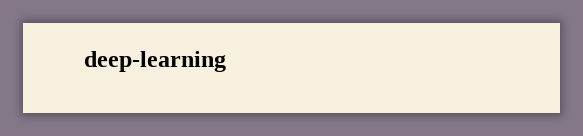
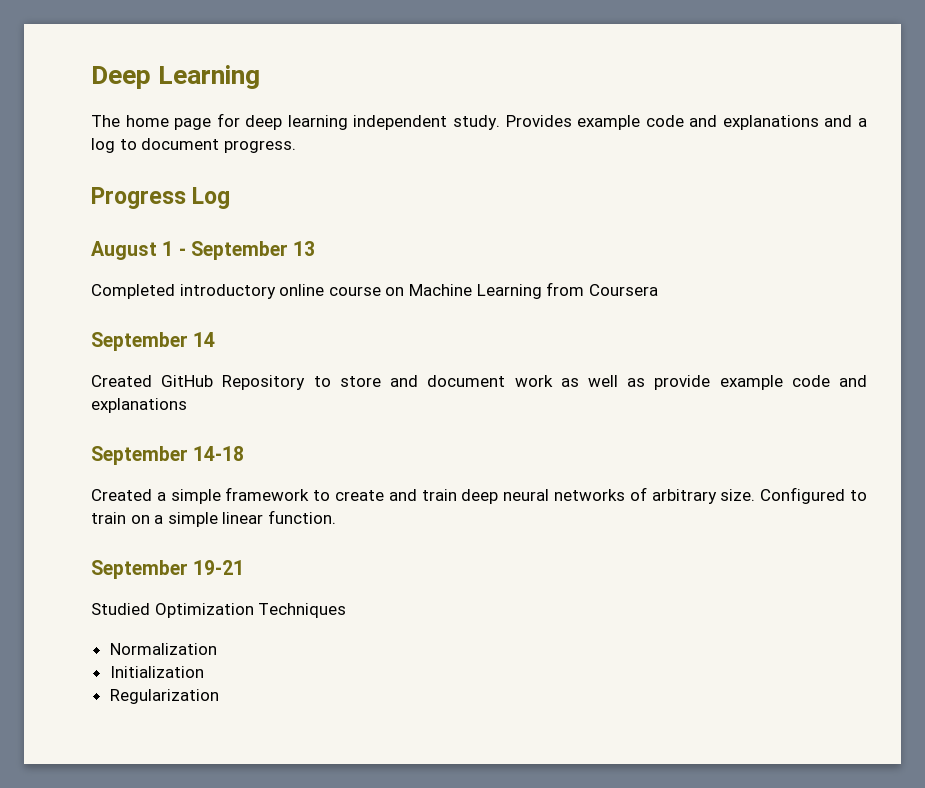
- deep-learning
+ Deep Learning
+ The home page for deep learning independent study. Provides example code and explanations and a log to document progress.
+ Progress Log
+ August 1 - September 13
+ Completed introductory online course on Machine Learning from Coursera
+ September 14
+ Created GitHub Repository to store and document work as well as provide example code and explanations
+ September 14-18
+ Created a simple framework to create and train deep neural networks of arbitrary size. Configured to train on a simple linear function.
+ September 19-21
+ Studied Optimization Techniques
+ Normalization
+ Initialization
+ Regularization

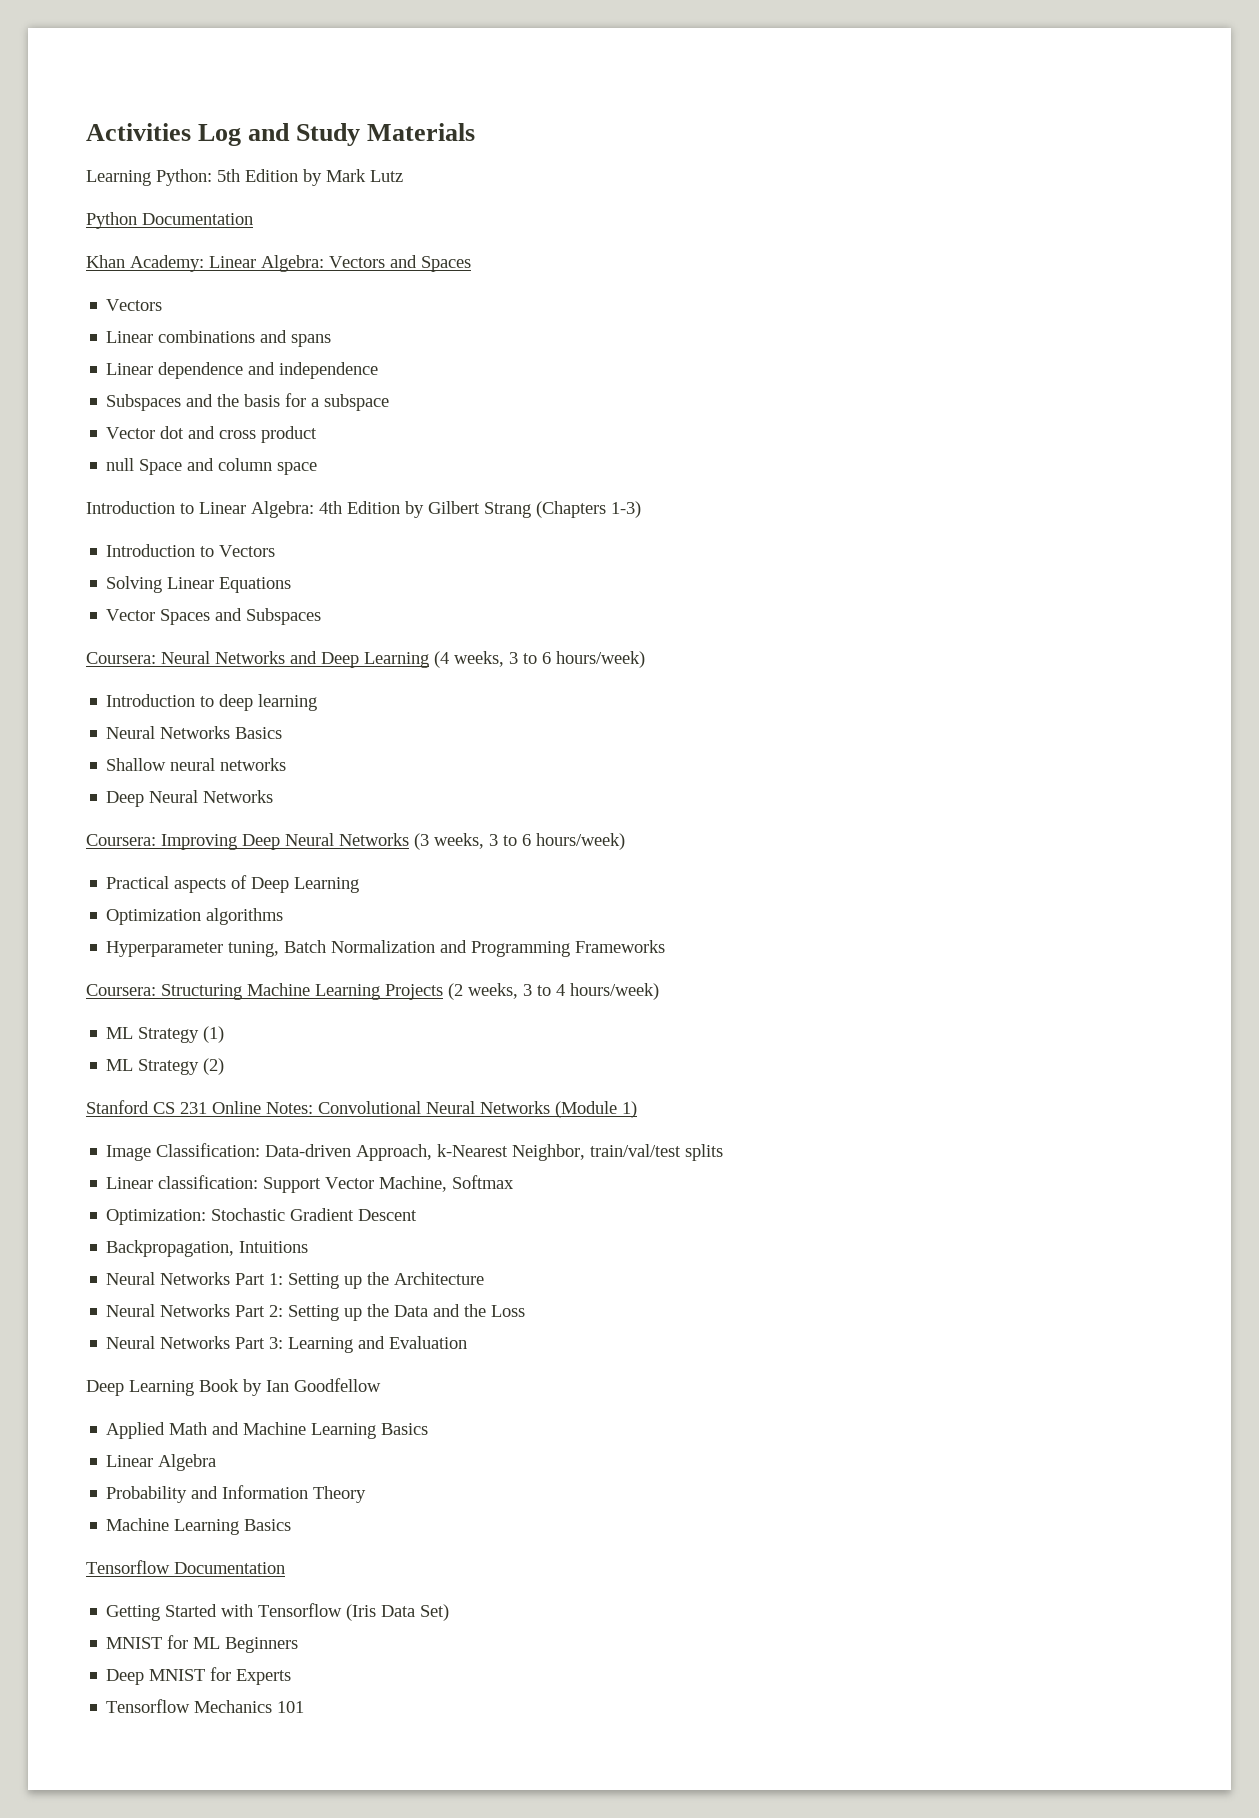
- Deep Learning
- The home page for deep learning independent study. Provides example code and explanations and a log to document progress.
- Progress Log
- August 1 - September 13
- Completed introductory online course on Machine Learning from Coursera
- September 14
- Created GitHub Repository to store and document work as well as provide example code and explanations
- September 14-18
- Created a simple framework to create and train deep neural networks of arbitrary size. Configured to train on a simple linear function.
- September 19-21
- Studied Optimization Techniques
- Normalization
- Initialization
- Regularization
+ Activities Log and Study Materials
+ Learning Python: 5th Edition by Mark Lutz
+ Python Documentation
+ Khan Academy: Linear Algebra: Vectors and Spaces
+ Vectors
+ Linear combinations and spans
+ Linear dependence and independence
+ Subspaces and the basis for a subspace
+ Vector dot and cross product
+ null Space and column space
+ Introduction to Linear Algebra: 4th Edition by Gilbert Strang (Chapters 1-3)
+ Introduction to Vectors
+ Solving Linear Equations
+ Vector Spaces and Subspaces
+ Coursera: Neural Networks and Deep Learning (4 weeks, 3 to 6 hours/week)
+ Introduction to deep learning
+ Neural Networks Basics
+ Shallow neural networks
+ Deep Neural Networks
+ Coursera: Improving Deep Neural Networks (3 weeks, 3 to 6 hours/week)
+ Practical aspects of Deep Learning
+ Optimization algorithms
+ Hyperparameter tuning, Batch Normalization and Programming Frameworks
+ Coursera: Structuring Machine Learning Projects (2 weeks, 3 to 4 hours/week)
+ ML Strategy (1)
+ ML Strategy (2)
+ Stanford CS 231 Online Notes: Convolutional Neural Networks (Module 1)
+ Image Classification: Data-driven Approach, k-Nearest Neighbor, train/val/test splits
+ Linear classification: Support Vector Machine, Softmax
+ Optimization: Stochastic Gradient Descent
+ Backpropagation, Intuitions
+ Neural Networks Part 1: Setting up the Architecture
+ Neural Networks Part 2: Setting up the Data and the Loss
+ Neural Networks Part 3: Learning and Evaluation
+ Deep Learning Book by Ian Goodfellow
+ Applied Math and Machine Learning Basics
+ Linear Algebra
+ Probability and Information Theory
+ Machine Learning Basics
+ Tensorflow Documentation
+ Getting Started with Tensorflow (Iris Data Set)
+ MNIST for ML Beginners
+ Deep MNIST for Experts
+ Tensorflow Mechanics 101

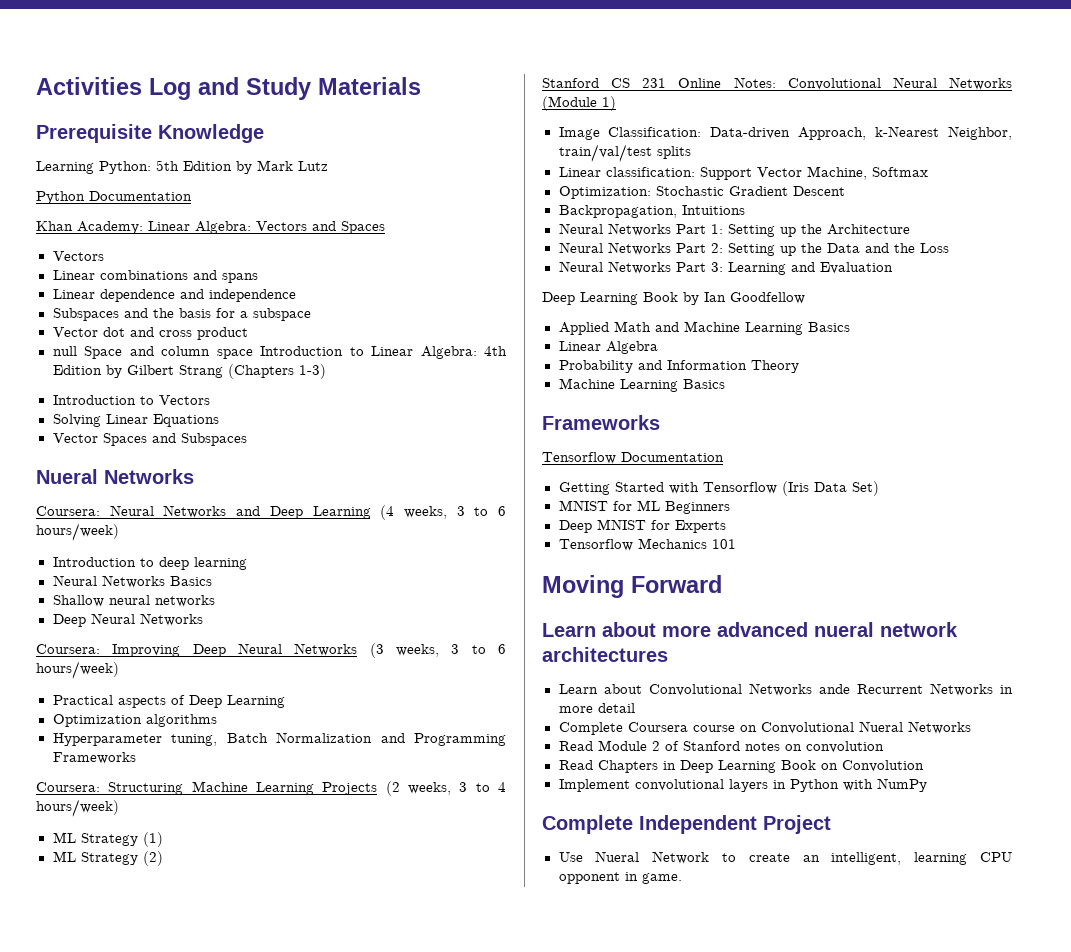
+ Prerequisite Knowledge
- null Space and column space
- Introduction to Linear Algebra: 4th Edition by Gilbert Strang (Chapters 1-3)
+ null Space and column space Introduction to Linear Algebra: 4th Edition by Gilbert Strang (Chapters 1-3)
  Vector Spaces and Subspaces
+ Nueral Networks
  Probability and Information Theory
  Machine Learning Basics
+ Frameworks
+ Moving Forward
+ Learn about more advanced nueral network architectures
+ Learn about Convolutional Networks ande Recurrent Networks in more detail
+ Complete Coursera course on Convolutional Nueral Networks
+ Read Module 2 of Stanford notes on convolution
+ Read Chapters in Deep Learning Book on Convolution
+ Implement convolutional layers in Python with NumPy
+ Complete Independent Project
+ Use Nueral Network to create an intelligent, learning CPU opponent in game.

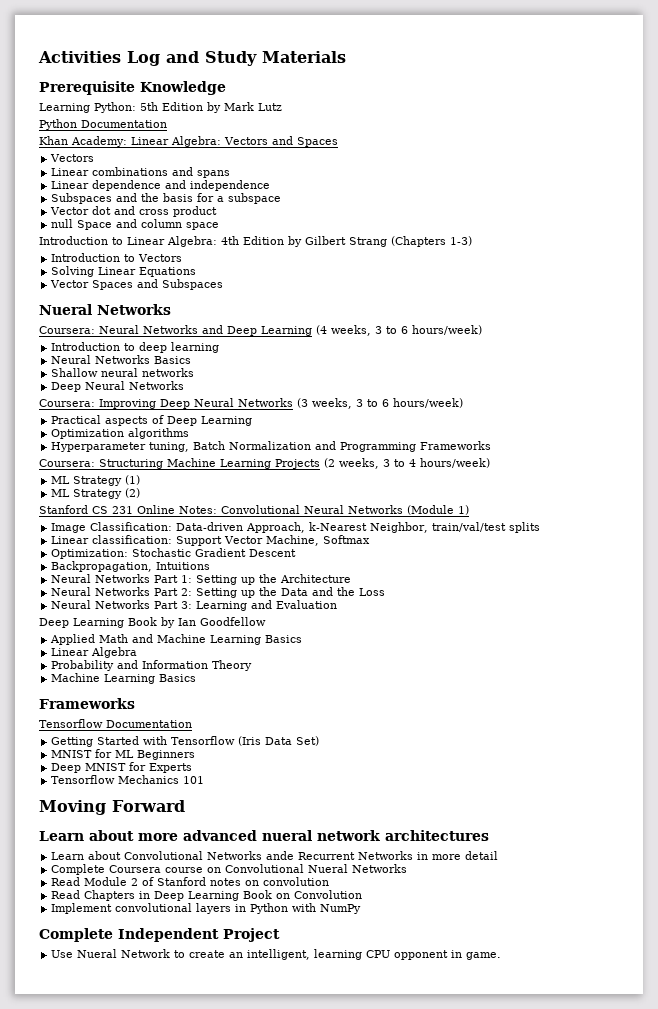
- null Space and column space Introduction to Linear Algebra: 4th Edition by Gilbert Strang (Chapters 1-3)
+ null Space and column space
+ Introduction to Linear Algebra: 4th Edition by Gilbert Strang (Chapters 1-3)

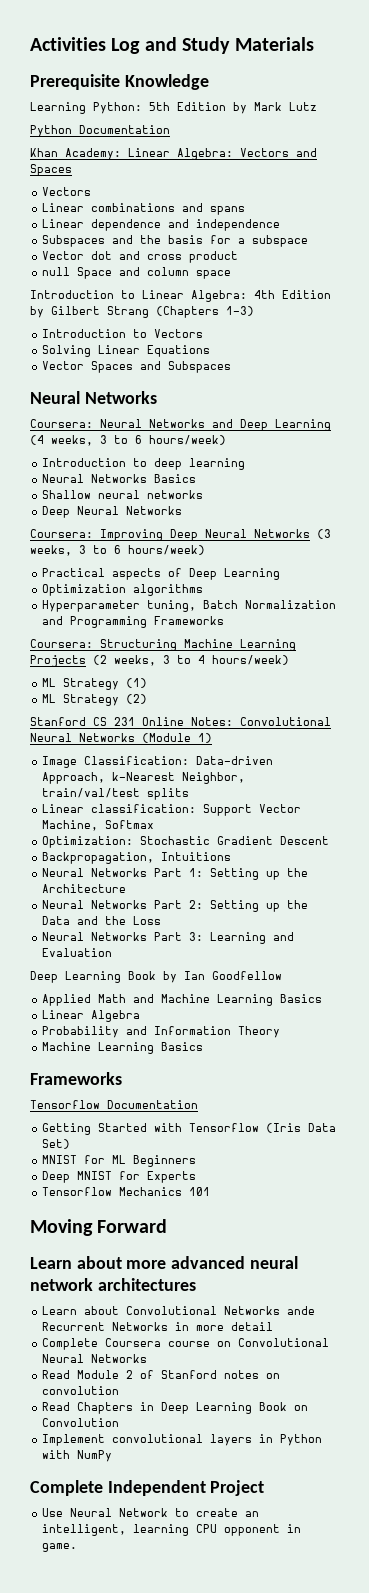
  Vector Spaces and Subspaces
- Nueral Networks
+ Neural Networks
- Learn about more advanced nueral network architectures
+ Learn about more advanced neural network architectures
- Complete Coursera course on Convolutional Nueral Networks
+ Complete Coursera course on Convolutional Neural Networks
- Use Nueral Network to create an intelligent, learning CPU opponent in game.
+ Use Neural Network to create an intelligent, learning CPU opponent in game.

